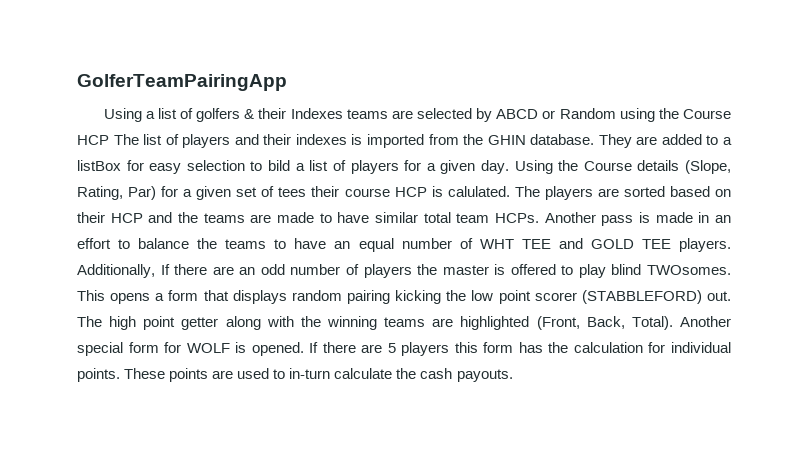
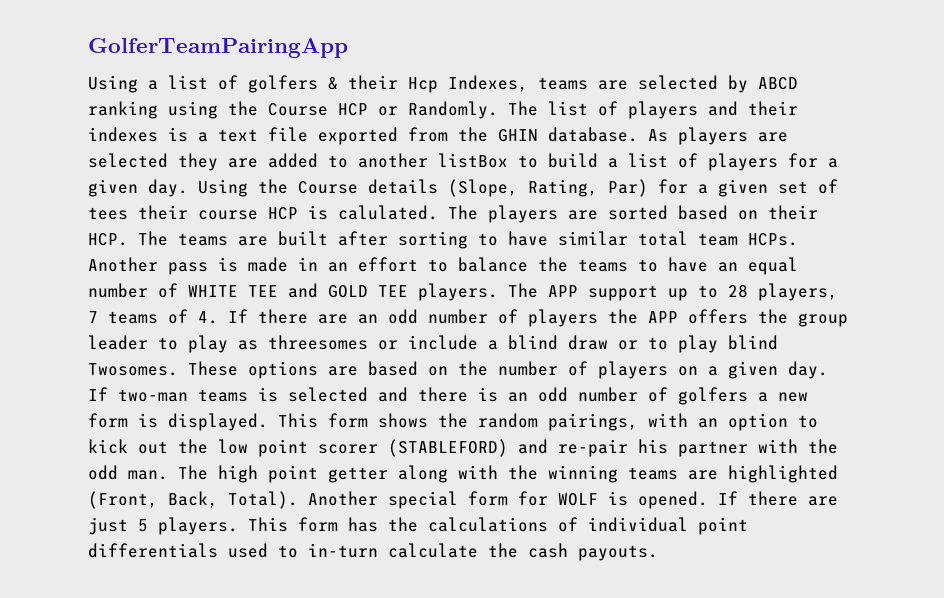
- Using a list of golfers & their Indexes teams are selected by ABCD or Random using the Course HCP The list of players and their indexes is imported from the GHIN database. They are added to a listBox for easy selection to bild a list of players for a given day.
+ Using a list of golfers & their Hcp Indexes, teams are selected by ABCD ranking using the Course HCP or Randomly. The list of players and their indexes is a text file exported from the GHIN database. As players are selected they are added to another listBox to build a list of players for a given day.
- The players are sorted based on their HCP and the teams are made to have similar total team HCPs.
+ The players are sorted based on their HCP. The teams are built after sorting to have similar total team HCPs.
- Another pass is made in an effort to balance the teams to have an equal number of WHT TEE and GOLD TEE players.
+ Another pass is made in an effort to balance the teams to have an equal number of WHITE TEE and GOLD TEE players.
- Additionally, If there are an odd number of players the master is offered to play blind TWOsomes. This opens a form that displays random pairing kicking the low point scorer (STABBLEFORD) out.
+ The APP support up to 28 players, 7 teams of 4. If there are an odd number of players the APP offers the group leader to play as threesomes or include a blind draw or to play blind Twosomes. These options are based on the number of players on a given day. If two-man teams is selected and there is an odd number of golfers a new form is displayed. This form shows the random pairings, with an option to kick out the low point scorer (STABLEFORD) and re-pair his partner with the odd man.
- If there are 5 players this form has the calculation for individual points. These points are used to in-turn calculate the cash payouts.
+ If there are just 5 players. This form has the calculations of individual point differentials used to in-turn calculate the cash payouts.

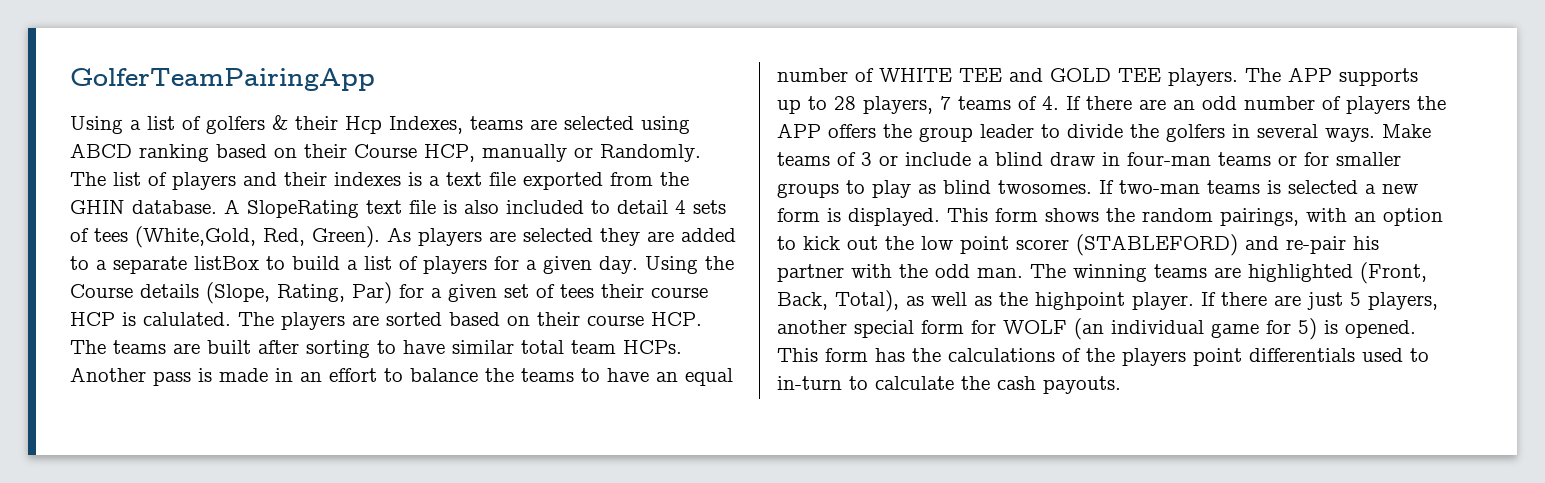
- Using a list of golfers & their Hcp Indexes, teams are selected by ABCD ranking using the Course HCP or Randomly.
+ Using a list of golfers & their Hcp Indexes, teams are selected using ABCD ranking based on their Course HCP, manually or Randomly.
+ A SlopeRating text file is also included to detail 4 sets of tees (White,Gold, Red, Green).
- As players are selected they are added to another listBox to build a list of players for a given day.
+ As players are selected they are added to a separate listBox to build a list of players for a given day.
- The players are sorted based on their HCP. The teams are built after sorting to have similar total team HCPs.
+ The players are sorted based on their course HCP. The teams are built after sorting to have similar total team HCPs.
- The APP support up to 28 players, 7 teams of 4. If there are an odd number of players the APP offers the group leader to play as threesomes or include a blind draw or to play blind Twosomes. These options are based on the number of players on a given day.
+ The APP supports up to 28 players, 7 teams of 4. If there are an odd number of players the APP offers the group leader to divide the golfers in several ways. Make teams of 3 or include a blind draw in four-man teams or for smaller groups to play as blind twosomes.
- If two-man teams is selected and there is an odd number of golfers a new form is displayed.
+ If two-man teams is selected a new form is displayed.
- The high point getter along with the winning teams are highlighted (Front, Back, Total). Another special form for WOLF is opened.
+ The winning teams are highlighted (Front, Back, Total), as well as the highpoint player.
- If there are just 5 players.
+ If there are just 5 players, another special form for WOLF (an individual game for 5) is opened.
- This form has the calculations of individual point differentials used to in-turn calculate the cash payouts.
+ This form has the calculations of the players point differentials used to in-turn to calculate the cash payouts.

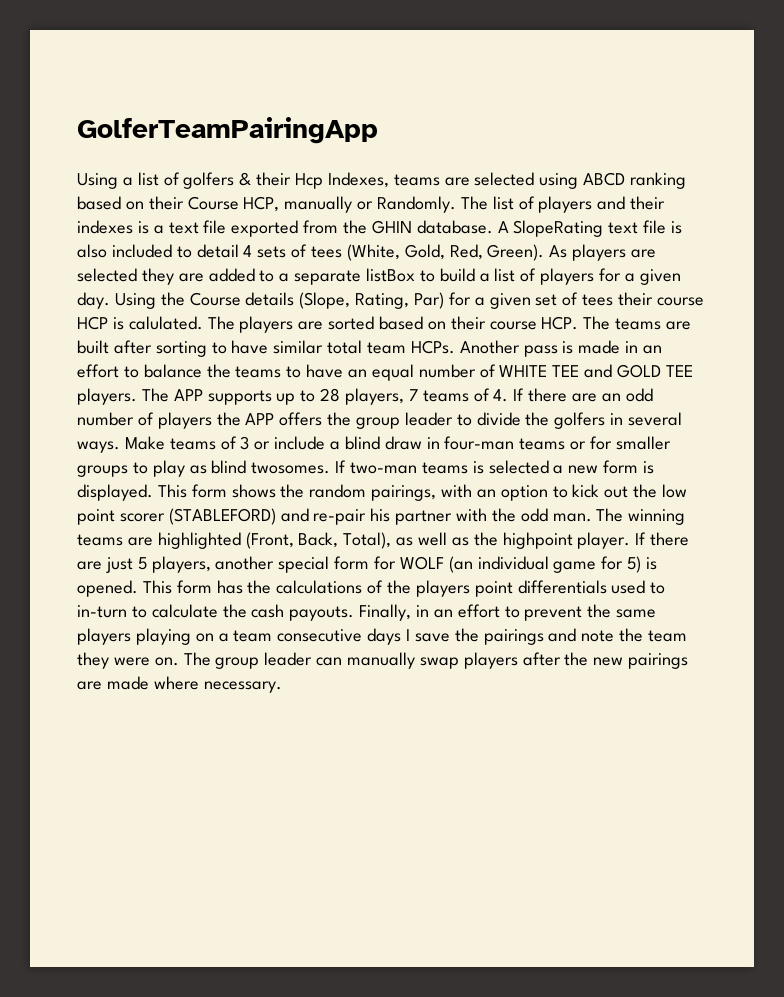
- A SlopeRating text file is also included to detail 4 sets of tees (White,Gold, Red, Green).
+ A SlopeRating text file is also included to detail 4 sets of tees (White, Gold, Red, Green).
+ Finally, in an effort to prevent the same players playing on a team consecutive days I save the pairings and note the team they were on. The group leader can manually swap players after the new pairings are made where necessary.

